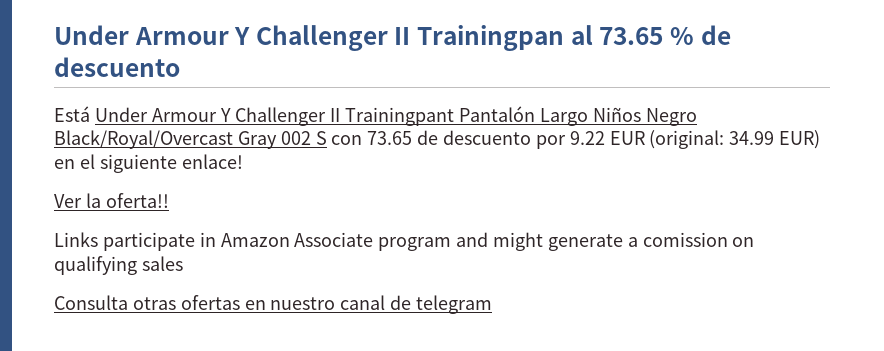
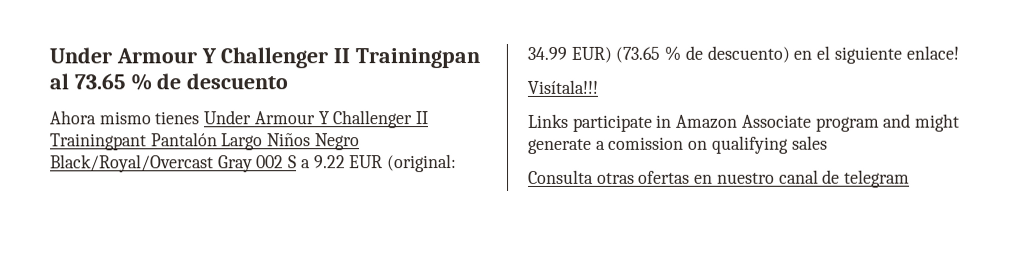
- Está Under Armour Y Challenger II Trainingpant Pantalón Largo Niños Negro Black/Royal/Overcast Gray 002 S con 73.65 de descuento por 9.22 EUR (original: 34.99 EUR) en el siguiente enlace!
+ Ahora mismo tienes Under Armour Y Challenger II Trainingpant Pantalón Largo Niños Negro Black/Royal/Overcast Gray 002 S a 9.22 EUR (original: 34.99 EUR) (73.65 % de descuento) en el siguiente enlace!
- Ver la oferta!!
+ Visítala!!!

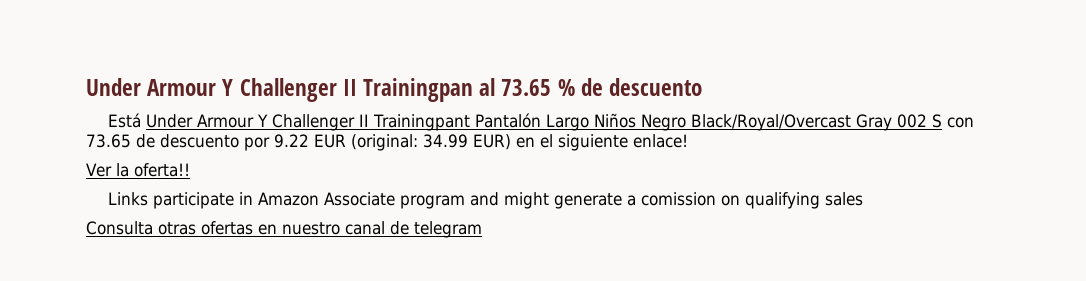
- Ahora mismo tienes Under Armour Y Challenger II Trainingpant Pantalón Largo Niños Negro Black/Royal/Overcast Gray 002 S a 9.22 EUR (original: 34.99 EUR) (73.65 % de descuento) en el siguiente enlace!
+ Está Under Armour Y Challenger II Trainingpant Pantalón Largo Niños Negro Black/Royal/Overcast Gray 002 S con 73.65 de descuento por 9.22 EUR (original: 34.99 EUR) en el siguiente enlace!
- Visítala!!!
+ Ver la oferta!!

